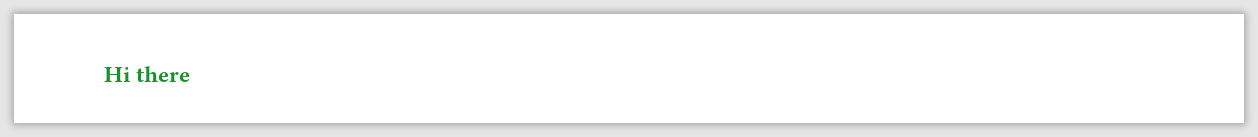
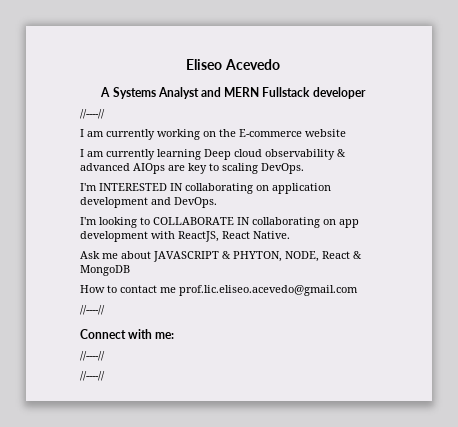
- Hi there
+ Eliseo Acevedo
+ A Systems Analyst and MERN Fullstack developer
+ //----//
+ I am currently working on the E-commerce website
+ I am currently learning Deep cloud observability & advanced AIOps are key to scaling DevOps.
+ I'm INTERESTED IN collaborating on application development and DevOps.
+ I'm looking to COLLABORATE IN collaborating on app development with ReactJS, React Native.
+ Ask me about JAVASCRIPT & PHYTON, NODE, React & MongoDB
+ How to contact me prof.lic.eliseo.acevedo@gmail.com
+ //----//
+ Connect with me:
+ //----//
+ //----//

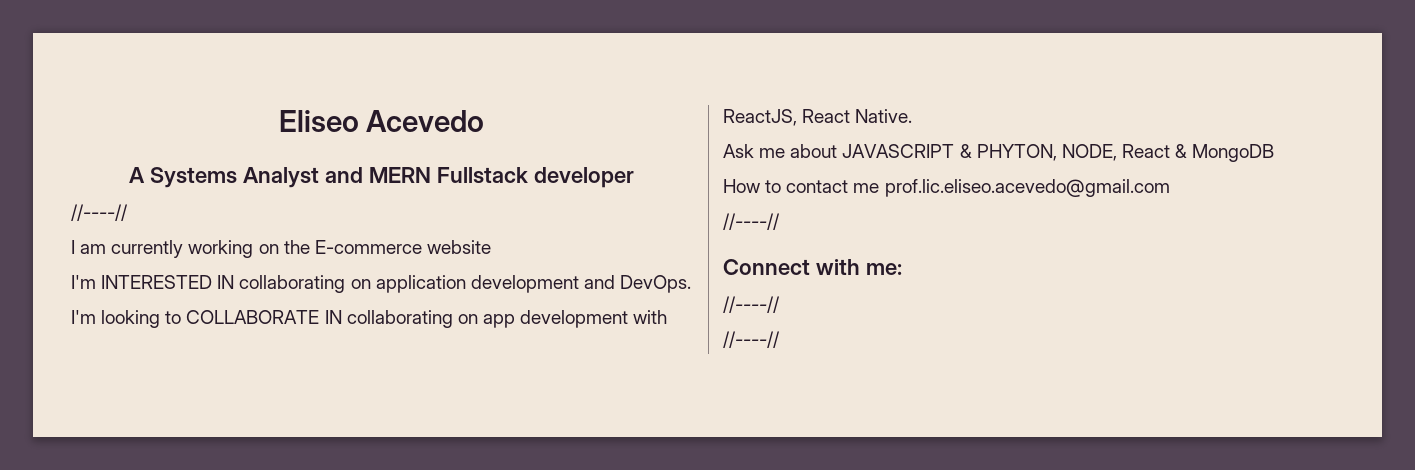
- I am currently learning Deep cloud observability & advanced AIOps are key to scaling DevOps.

